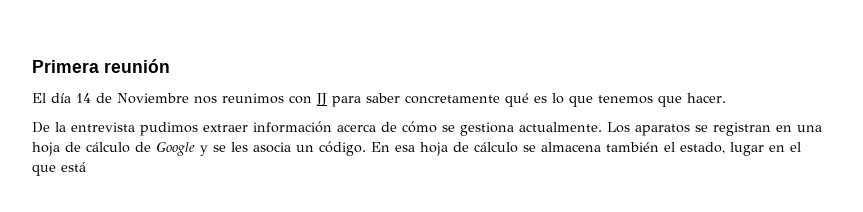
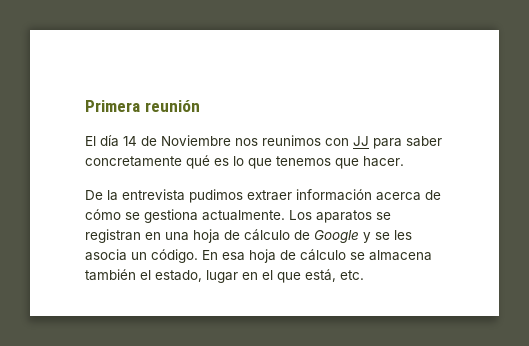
- En esa hoja de cálculo se almacena también el estado, lugar en el que está
+ En esa hoja de cálculo se almacena también el estado, lugar en el que está, etc.

